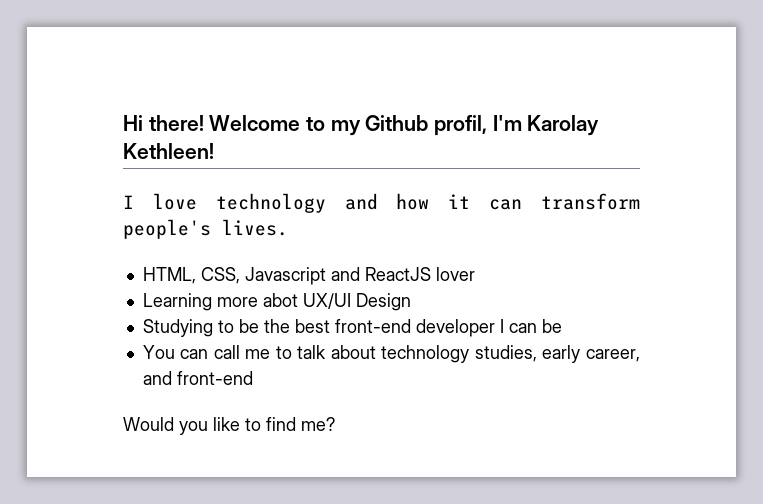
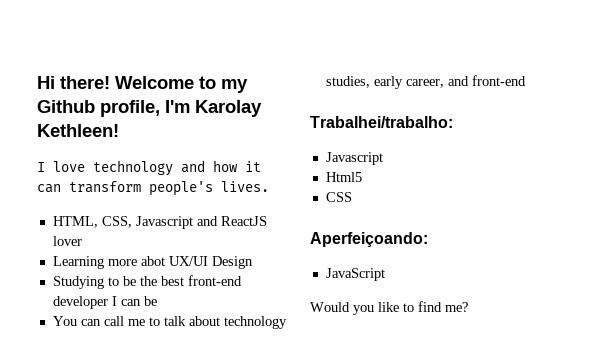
- Welcome to my Github profil, I'm Karolay Kethleen!
+ Welcome to my Github profile, I'm Karolay Kethleen!
+ Trabalhei/trabalho:
+ Javascript
+ Html5
+ CSS
+ Aperfeiçoando:
+ JavaScript

